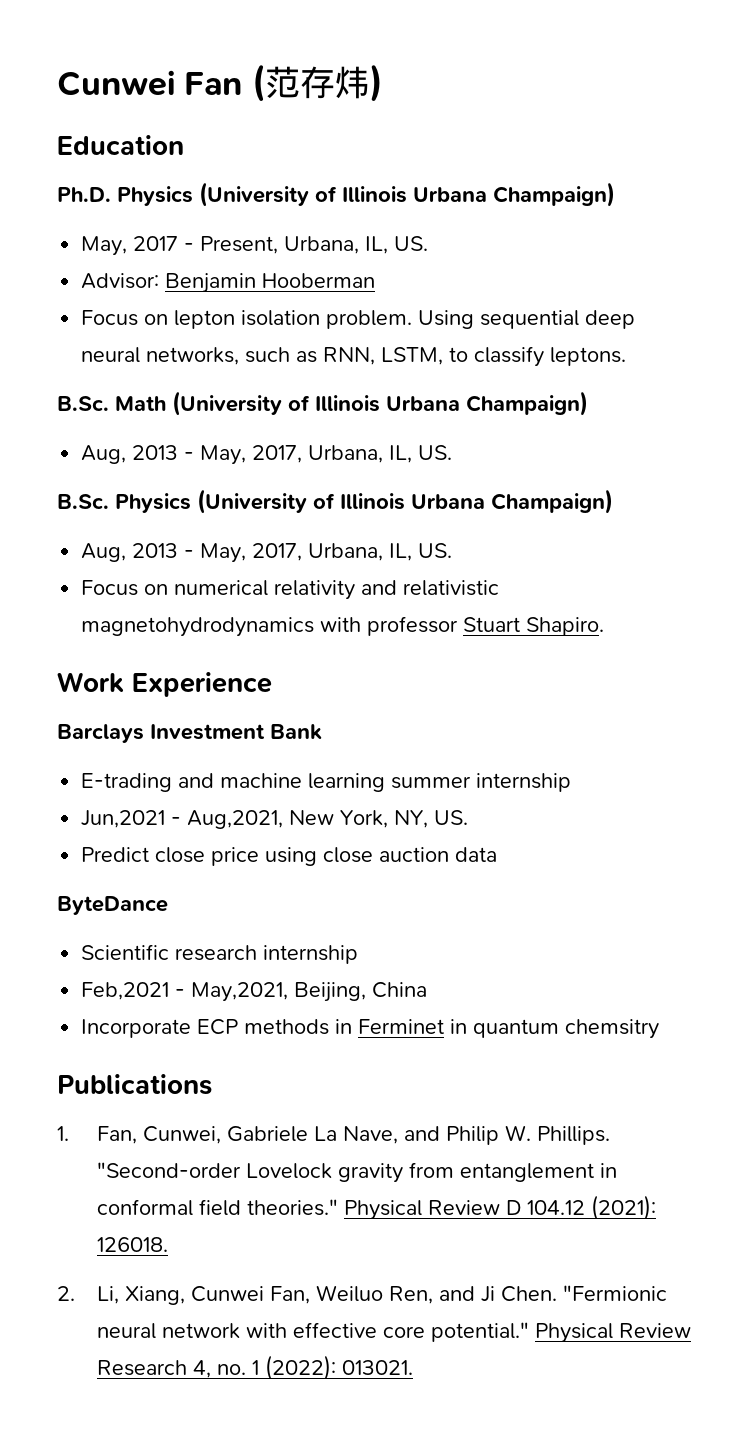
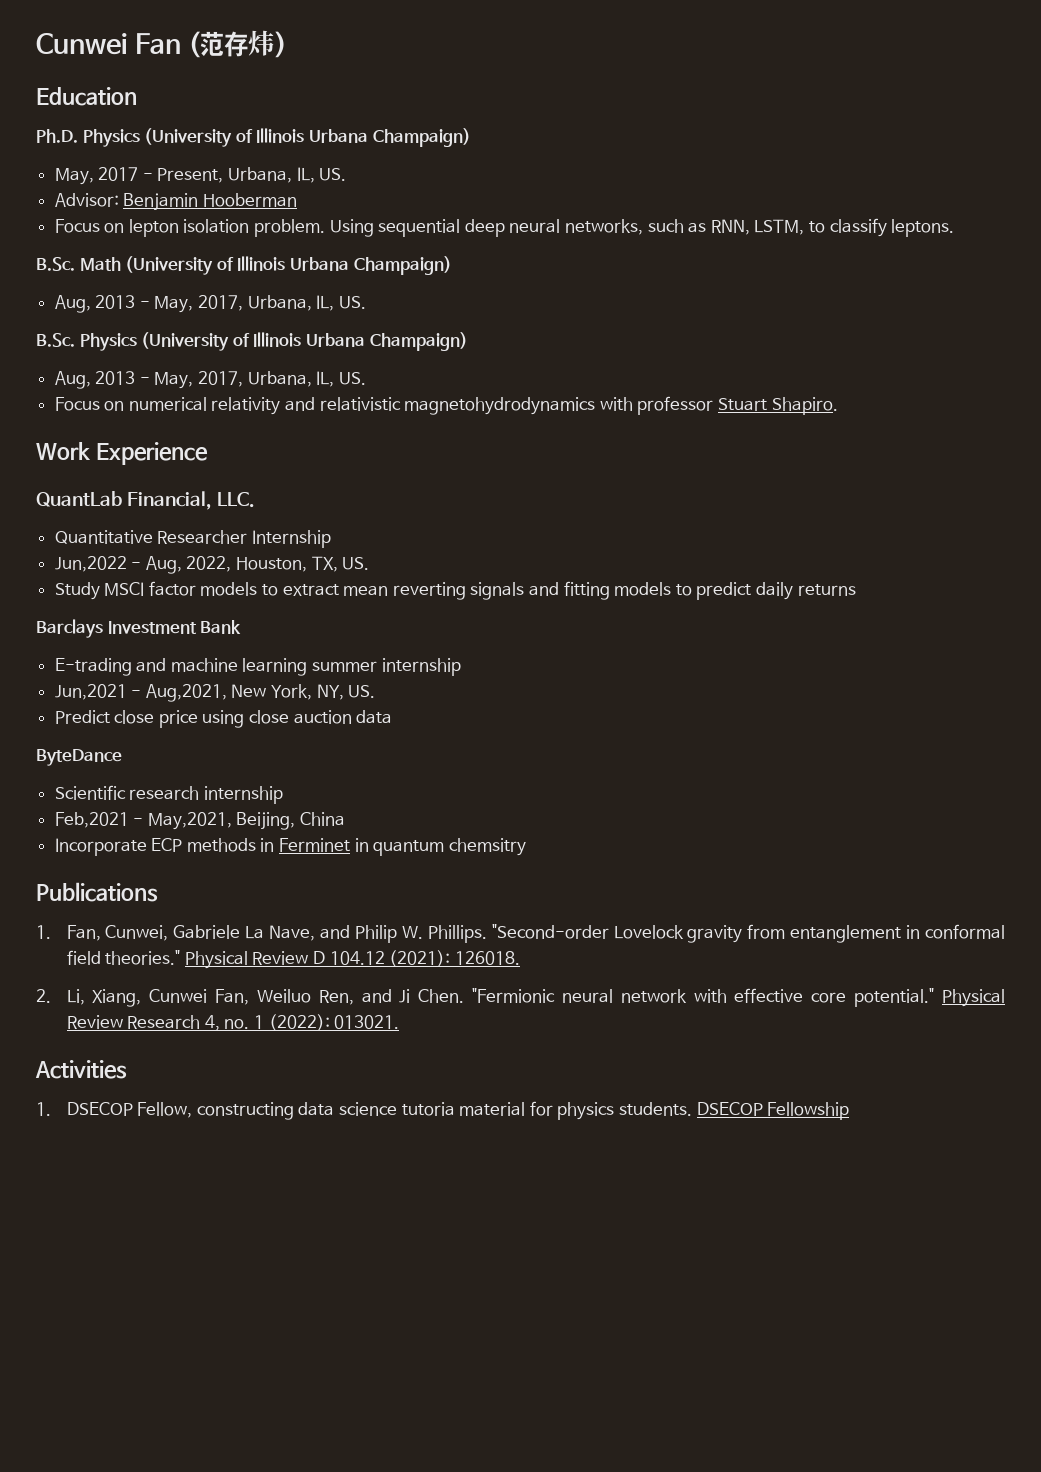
+ QuantLab Financial, LLC.
+ Quantitative Researcher Internship
+ Jun,2022 - Aug, 2022, Houston, TX, US.
+ Study MSCI factor models to extract mean reverting signals and fitting models to predict daily returns
+ Activities
+ 1. DSECOP Fellow, constructing data science tutoria material for physics students. DSECOP Fellowship

